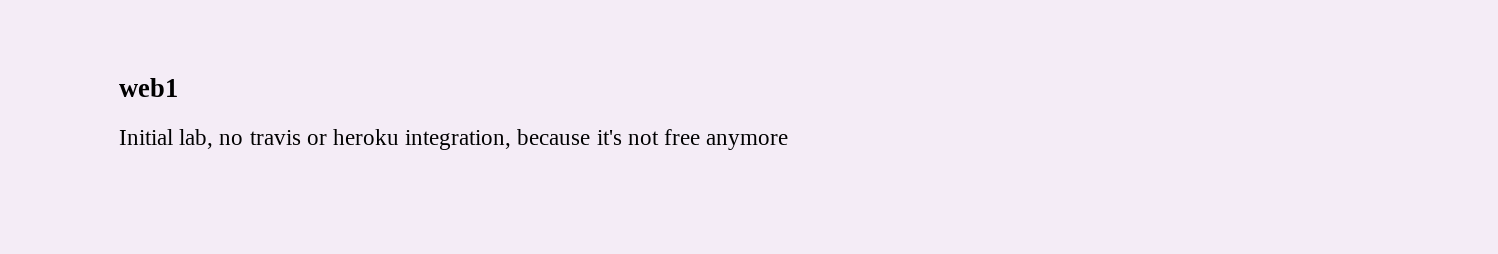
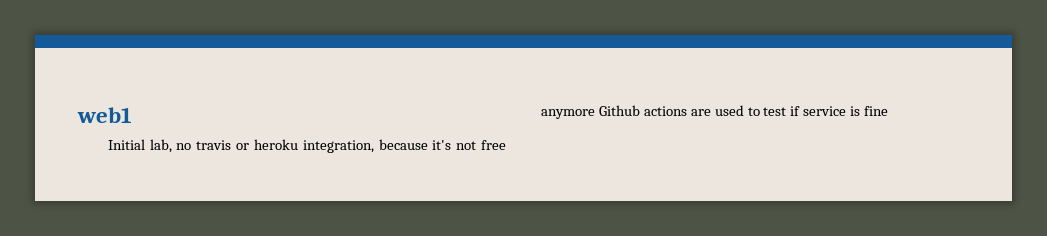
- Initial lab, no travis or heroku integration, because it's not free anymore
+ Initial lab, no travis or heroku integration, because it's not free anymore Github actions are used to test if service is fine

